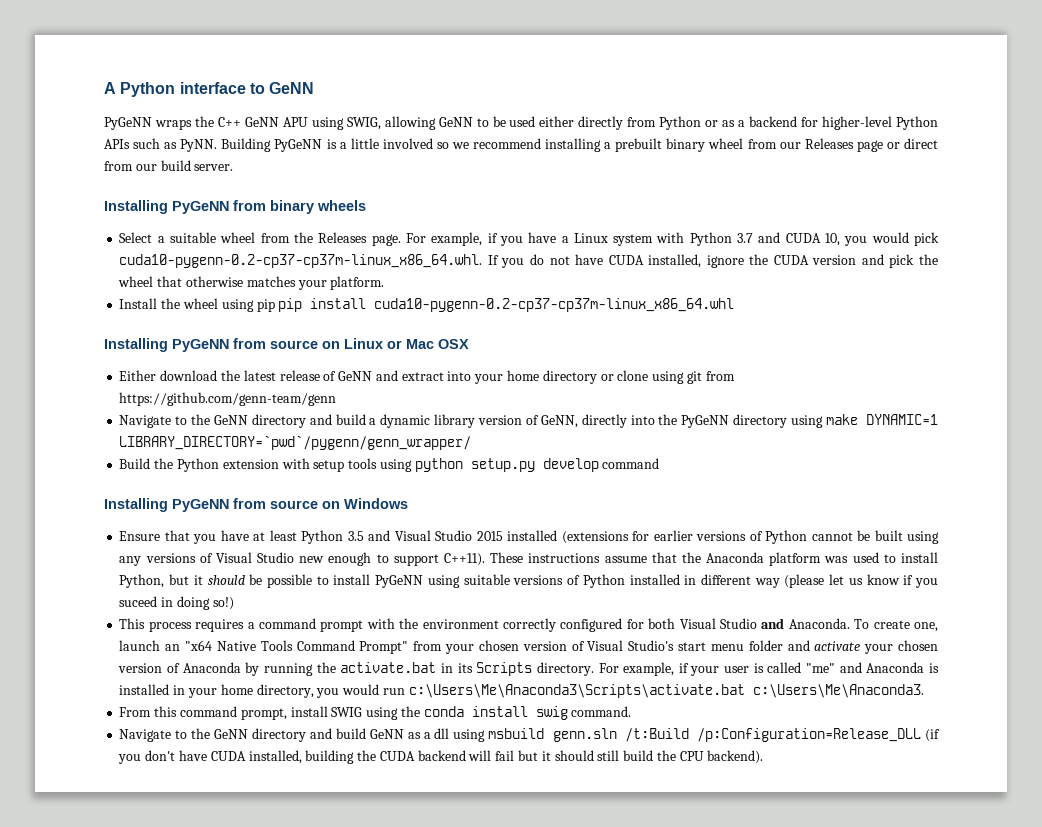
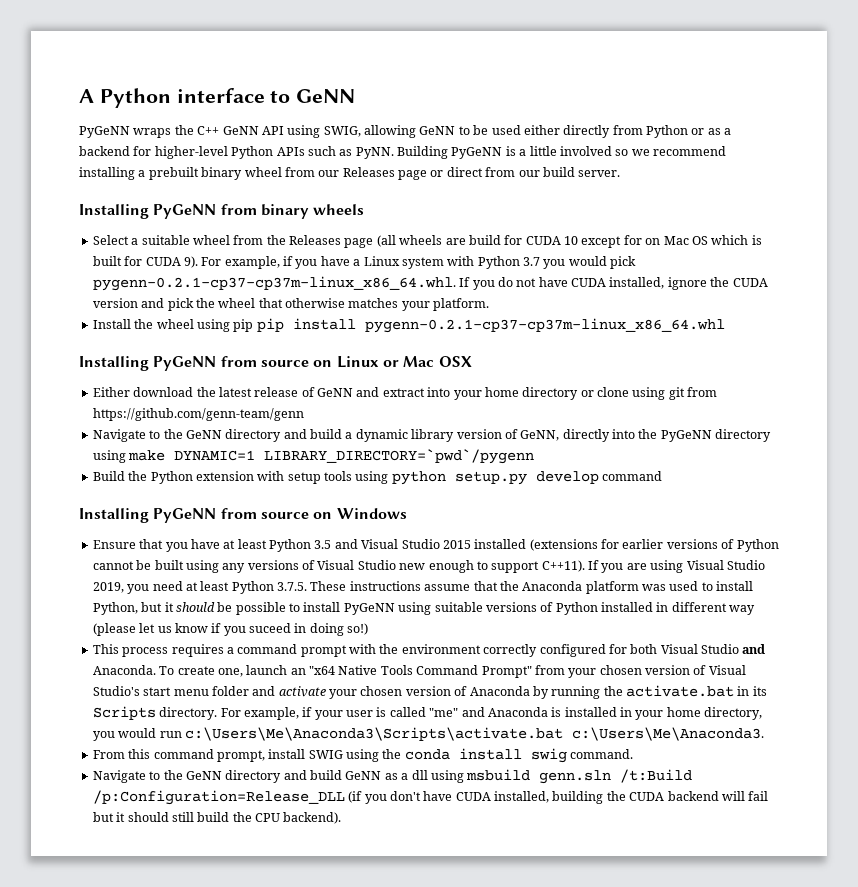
- PyGeNN wraps the C++ GeNN APU using SWIG, allowing GeNN to be used either directly from Python or as a backend for higher-level Python APIs such as PyNN.
+ PyGeNN wraps the C++ GeNN API using SWIG, allowing GeNN to be used either directly from Python or as a backend for higher-level Python APIs such as PyNN.
- Select a suitable wheel from the Releases page.
+ Select a suitable wheel from the Releases page (all wheels are build for CUDA 10 except for on Mac OS which is built for CUDA 9).
- For example, if you have a Linux system with Python 3.7 and CUDA 10, you would pick cuda10-pygenn-0.2-cp37-cp37m-linux_x86_64.whl. If you do not have CUDA installed, ignore the CUDA version and pick the wheel that otherwise matches your platform.
+ For example, if you have a Linux system with Python 3.7 you would pick pygenn-0.2.1-cp37-cp37m-linux_x86_64.whl. If you do not have CUDA installed, ignore the CUDA version and pick the wheel that otherwise matches your platform.
- Install the wheel using pip pip install cuda10-pygenn-0.2-cp37-cp37m-linux_x86_64.whl
+ Install the wheel using pip pip install pygenn-0.2.1-cp37-cp37m-linux_x86_64.whl
- Navigate to the GeNN directory and build a dynamic library version of GeNN, directly into the PyGeNN directory using make DYNAMIC=1 LIBRARY_DIRECTORY=`pwd`/pygenn/genn_wrapper/
+ Navigate to the GeNN directory and build a dynamic library version of GeNN, directly into the PyGeNN directory using make DYNAMIC=1 LIBRARY_DIRECTORY=`pwd`/pygenn
- These instructions assume that the Anaconda platform was used to install Python, but it should be possible to install PyGeNN using suitable versions of Python installed in different way (please let us know if you suceed in doing so!)
+ If you are using Visual Studio 2019, you need at least Python 3.7.5. These instructions assume that the Anaconda platform was used to install Python, but it should be possible to install PyGeNN using suitable versions of Python installed in different way (please let us know if you suceed in doing so!)

